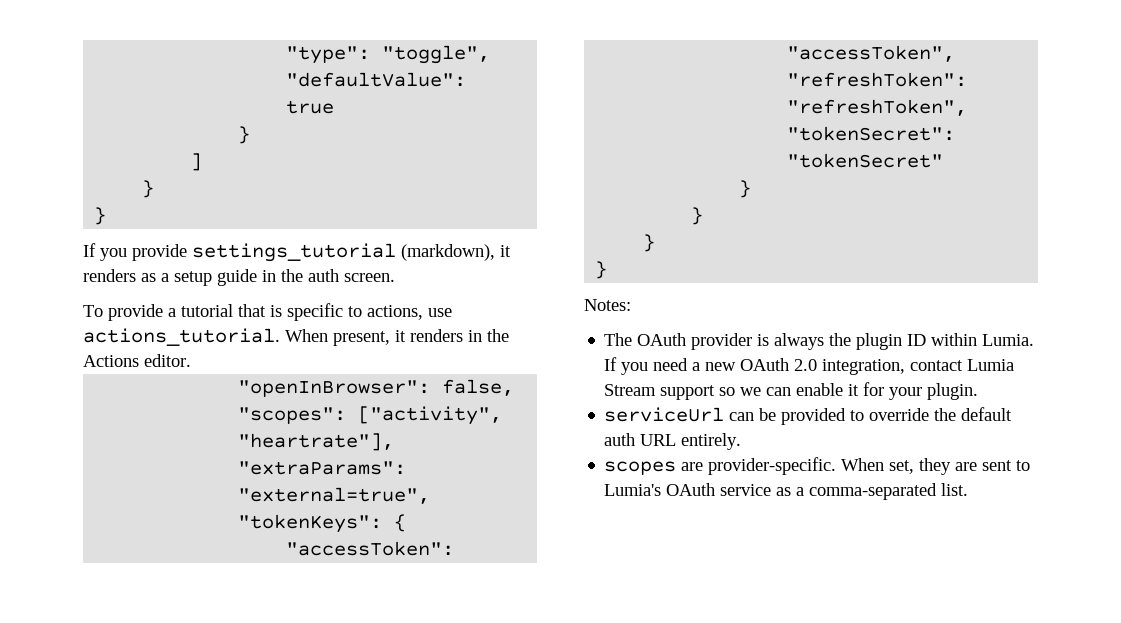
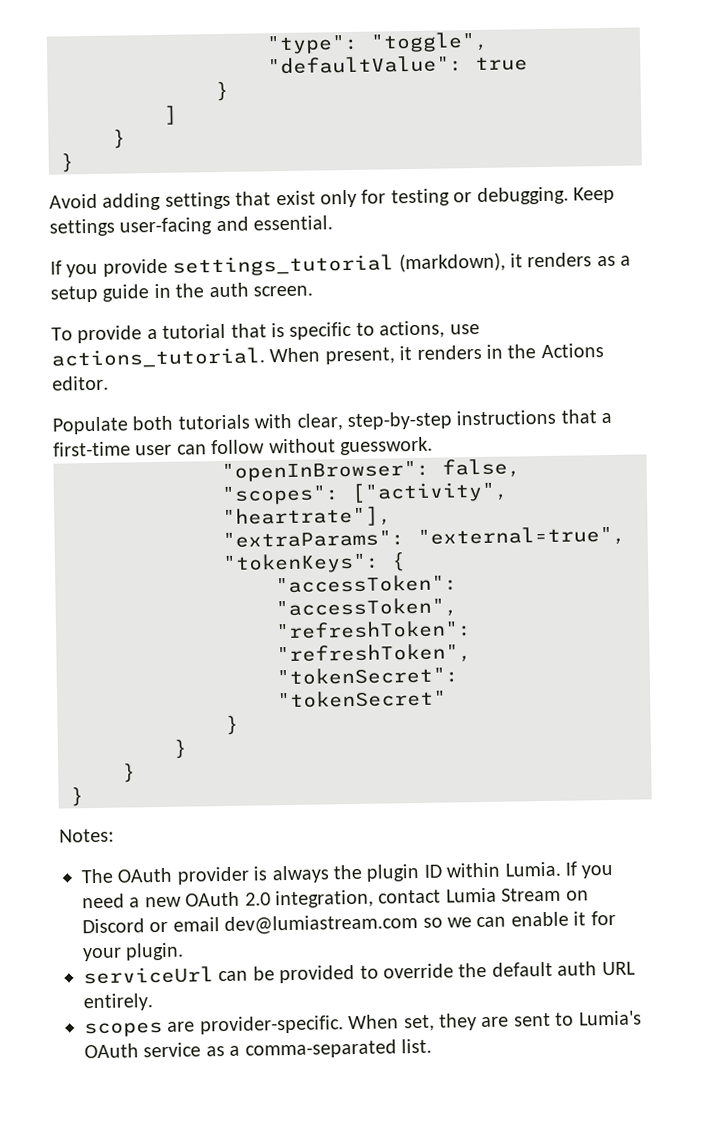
+ Avoid adding settings that exist only for testing or debugging. Keep settings user-facing and essential.
+ Populate both tutorials with clear, step-by-step instructions that a first-time user can follow without guesswork.
- If you need a new OAuth 2.0 integration, contact Lumia Stream support so we can enable it for your plugin.
+ If you need a new OAuth 2.0 integration, contact Lumia Stream on Discord or email dev@lumiastream.com so we can enable it for your plugin.

